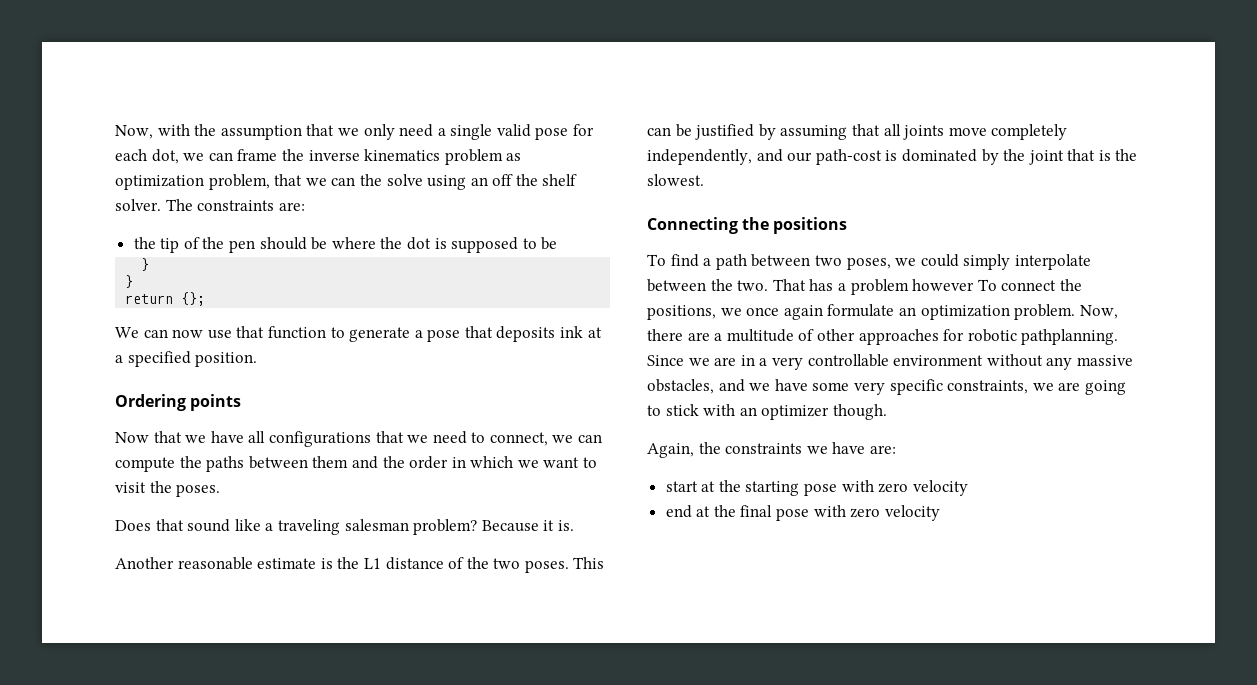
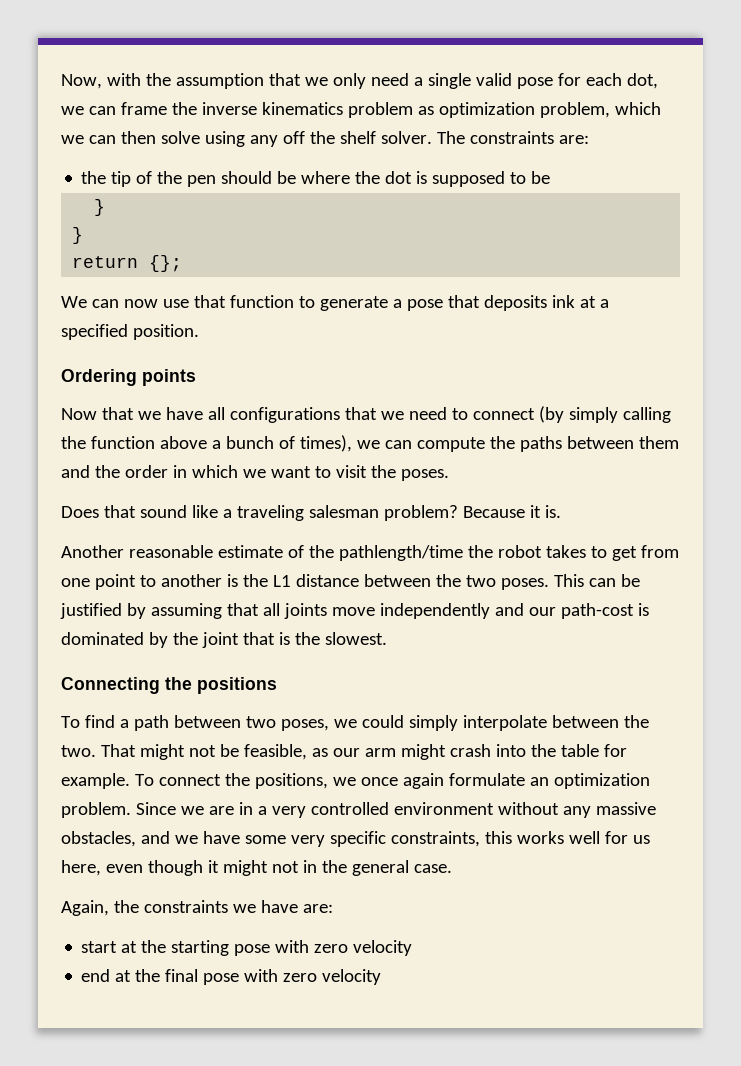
- Now, with the assumption that we only need a single valid pose for each dot, we can frame the inverse kinematics problem as optimization problem, that we can the solve using an off the shelf solver.
+ Now, with the assumption that we only need a single valid pose for each dot, we can frame the inverse kinematics problem as optimization problem, which we can then solve using any off the shelf solver.
- Now that we have all configurations that we need to connect, we can compute the paths between them and the order in which we want to visit the poses.
+ Now that we have all configurations that we need to connect (by simply calling the function above a bunch of times), we can compute the paths between them and the order in which we want to visit the poses.
- Another reasonable estimate is the L1 distance of the two poses.
+ Another reasonable estimate of the pathlength/time the robot takes to get from one point to another is the L1 distance between the two poses.
- This can be justified by assuming that all joints move completely independently, and our path-cost is dominated by the joint that is the slowest.
+ This can be justified by assuming that all joints move independently and our path-cost is dominated by the joint that is the slowest.
- That has a problem however To connect the positions, we once again formulate an optimization problem.
+ That might not be feasible, as our arm might crash into the table for example. To connect the positions, we once again formulate an optimization problem.
- Now, there are a multitude of other approaches for robotic pathplanning.
- Since we are in a very controllable environment without any massive obstacles, and we have some very specific constraints, we are going to stick with an optimizer though.
+ Since we are in a very controlled environment without any massive obstacles, and we have some very specific constraints, this works well for us here, even though it might not in the general case.

